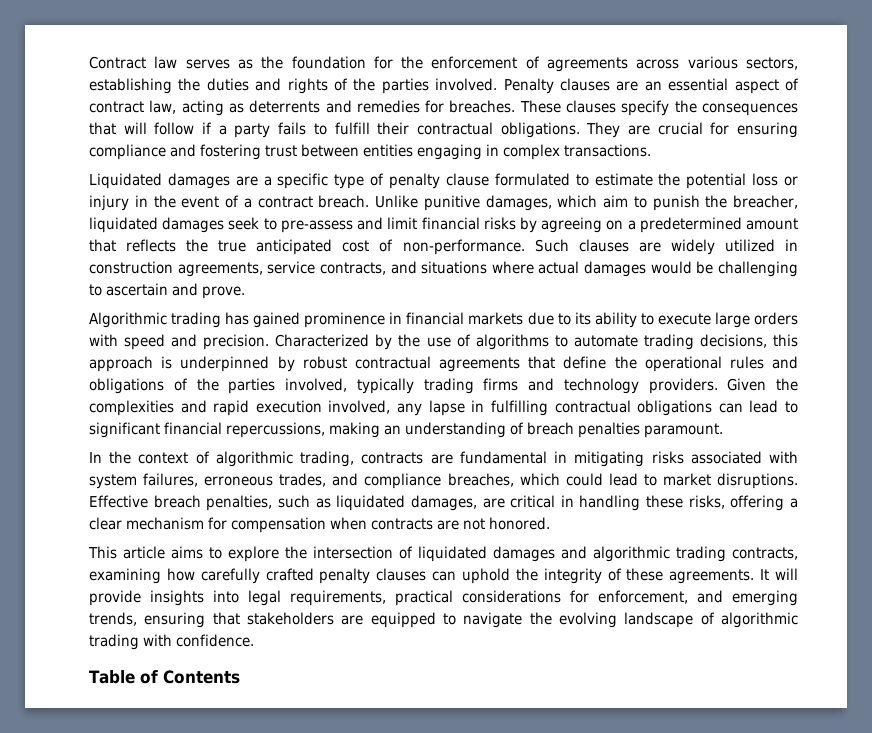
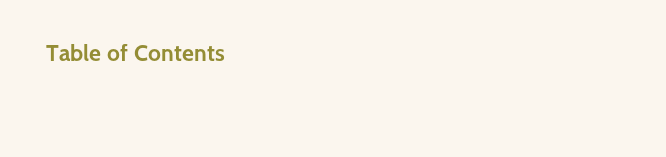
- Contract law serves as the foundation for the enforcement of agreements across various sectors, establishing the duties and rights of the parties involved. Penalty clauses are an essential aspect of contract law, acting as deterrents and remedies for breaches. These clauses specify the consequences that will follow if a party fails to fulfill their contractual obligations. They are crucial for ensuring compliance and fostering trust between entities engaging in complex transactions.
- Liquidated damages are a specific type of penalty clause formulated to estimate the potential loss or injury in the event of a contract breach. Unlike punitive damages, which aim to punish the breacher, liquidated damages seek to pre-assess and limit financial risks by agreeing on a predetermined amount that reflects the true anticipated cost of non-performance. Such clauses are widely utilized in construction agreements, service contracts, and situations where actual damages would be challenging to ascertain and prove.
- Algorithmic trading has gained prominence in financial markets due to its ability to execute large orders with speed and precision. Characterized by the use of algorithms to automate trading decisions, this approach is underpinned by robust contractual agreements that define the operational rules and obligations of the parties involved, typically trading firms and technology providers. Given the complexities and rapid execution involved, any lapse in fulfilling contractual obligations can lead to significant financial repercussions, making an understanding of breach penalties paramount.
- In the context of algorithmic trading, contracts are fundamental in mitigating risks associated with system failures, erroneous trades, and compliance breaches, which could lead to market disruptions. Effective breach penalties, such as liquidated damages, are critical in handling these risks, offering a clear mechanism for compensation when contracts are not honored.
- This article aims to explore the intersection of liquidated damages and algorithmic trading contracts, examining how carefully crafted penalty clauses can uphold the integrity of these agreements. It will provide insights into legal requirements, practical considerations for enforcement, and emerging trends, ensuring that stakeholders are equipped to navigate the evolving landscape of algorithmic trading with confidence.

